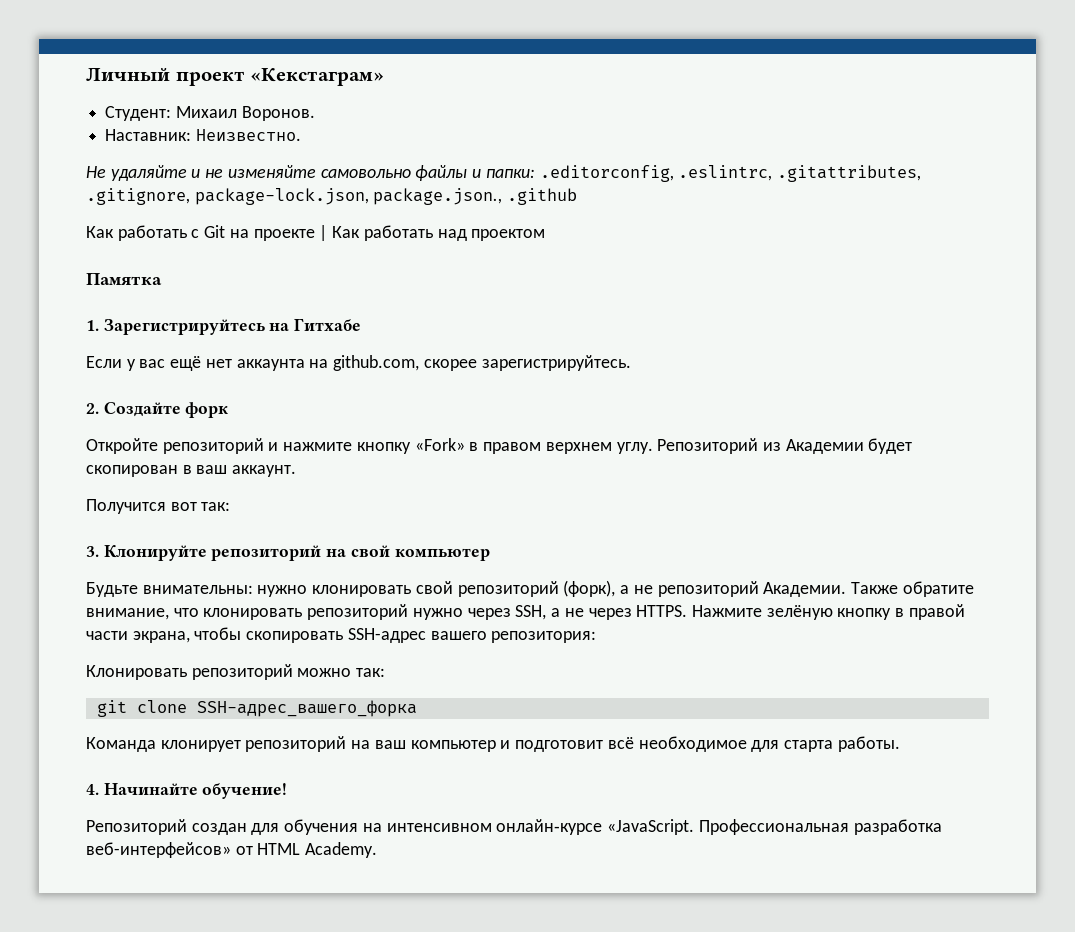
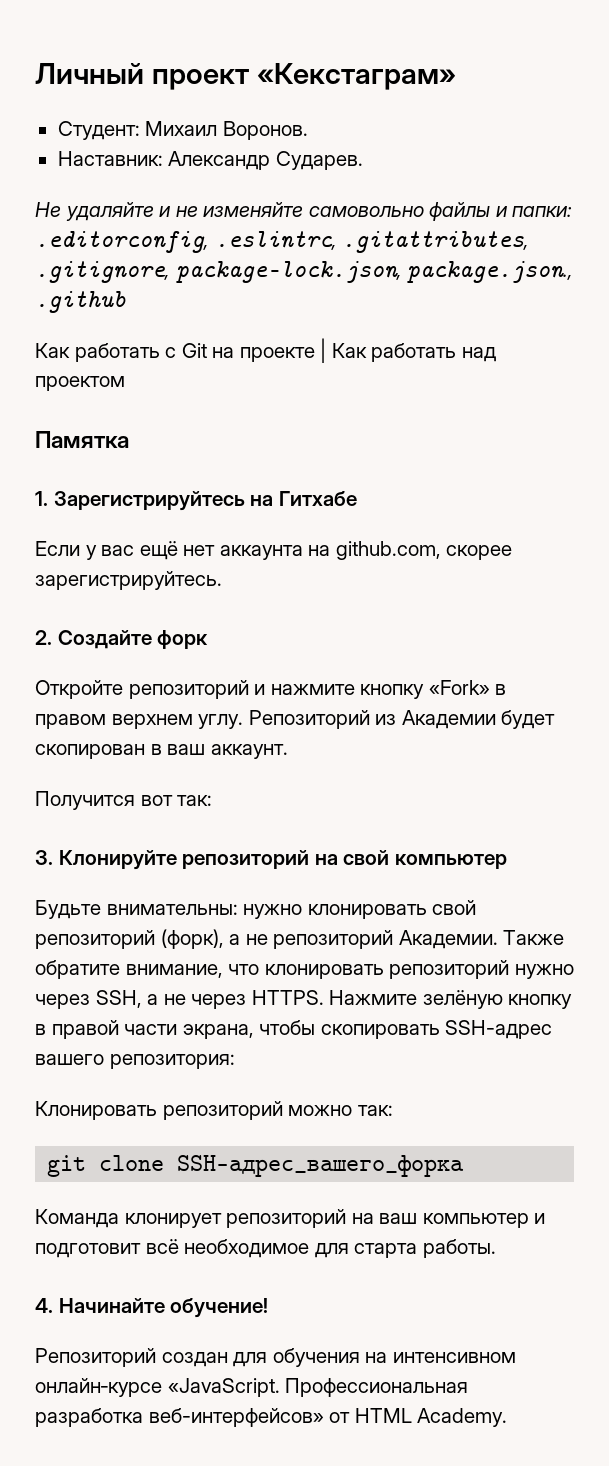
- Наставник: Неизвестно.
+ Наставник: Александр Сударев.

